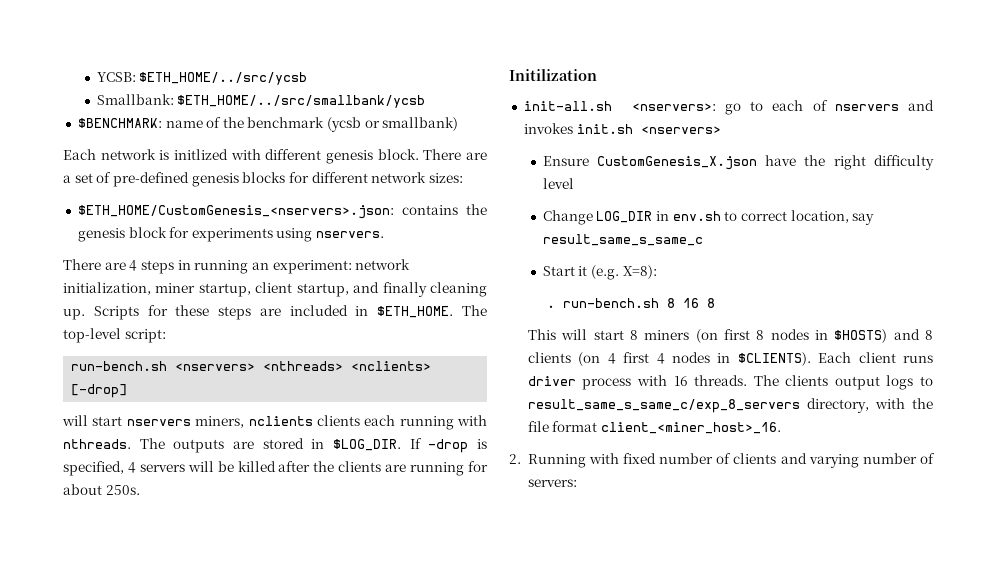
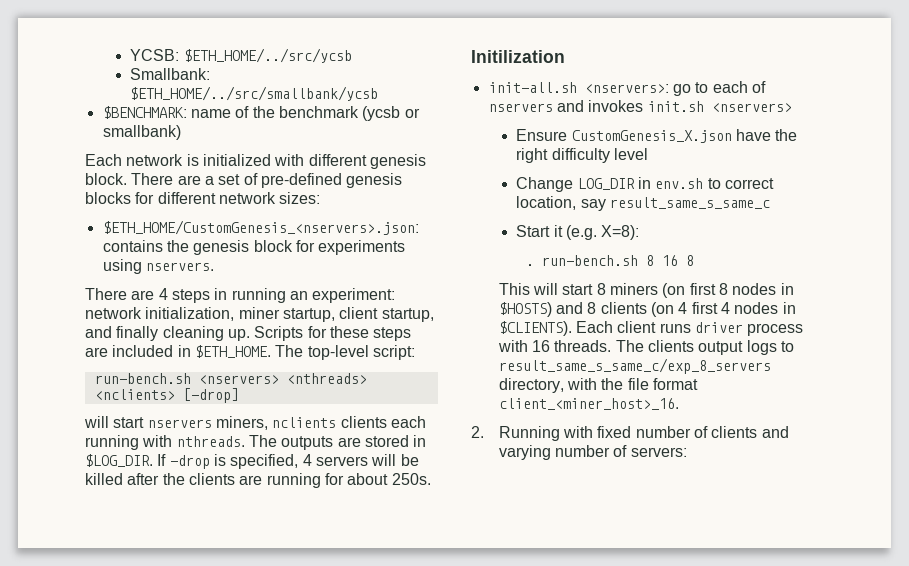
- Each network is initlized with different genesis block.
+ Each network is initialized with different genesis block.

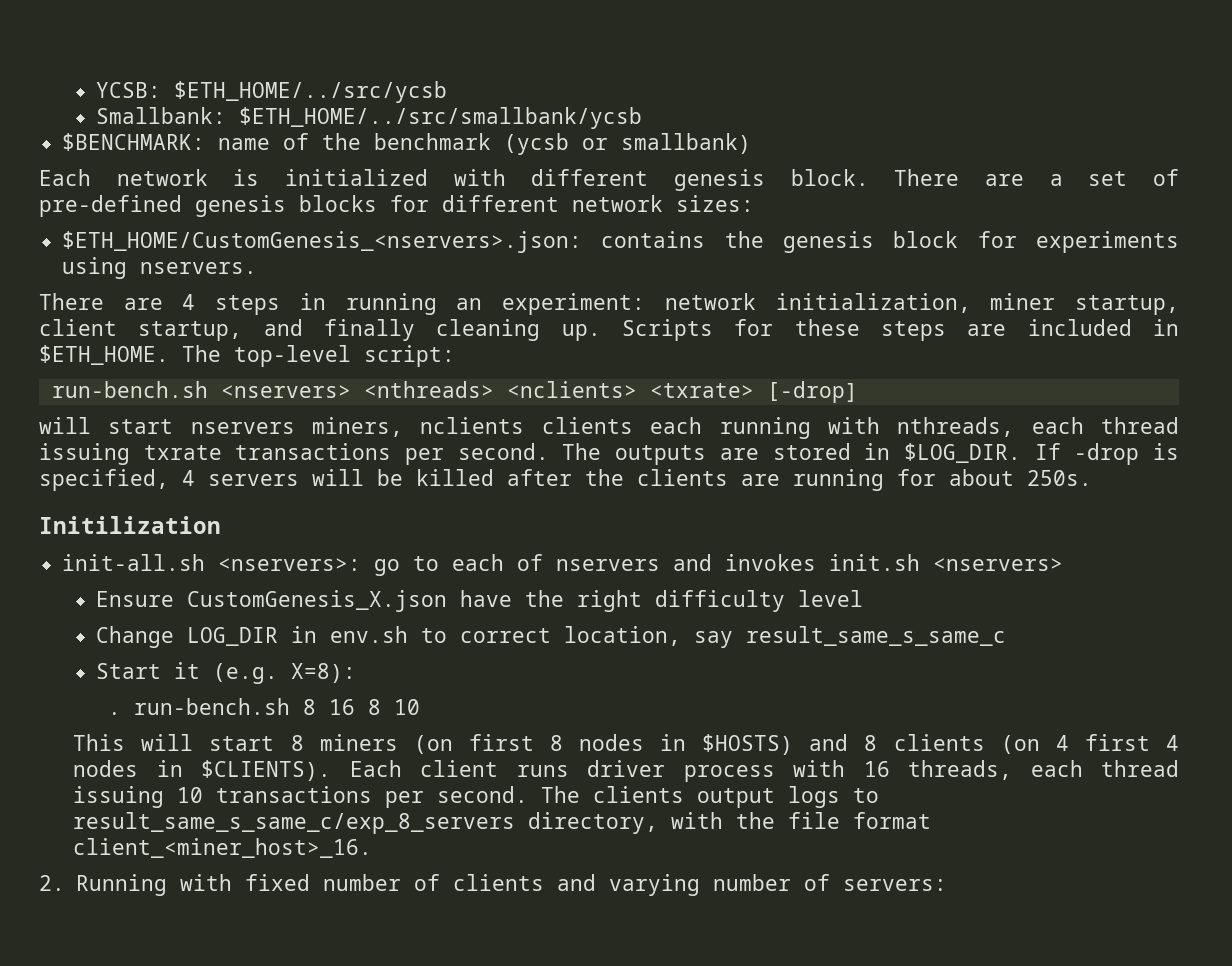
- run-bench.sh <nservers> <nthreads> <nclients> [-drop]
+ run-bench.sh <nservers> <nthreads> <nclients> <txrate> [-drop]
- will start nservers miners, nclients clients each running with nthreads.
+ will start nservers miners, nclients clients each running with nthreads, each thread issuing txrate transactions per second.
- . run-bench.sh 8 16 8
+ . run-bench.sh 8 16 8 10
- Each client runs driver process with 16 threads.
+ Each client runs driver process with 16 threads, each thread issuing 10 transactions per second.

